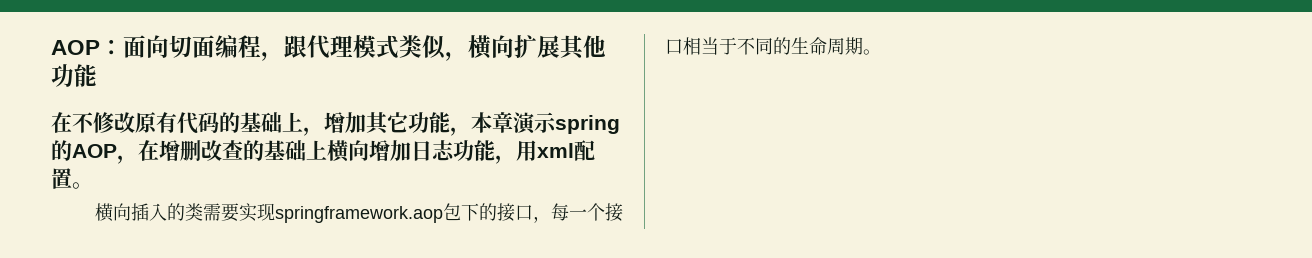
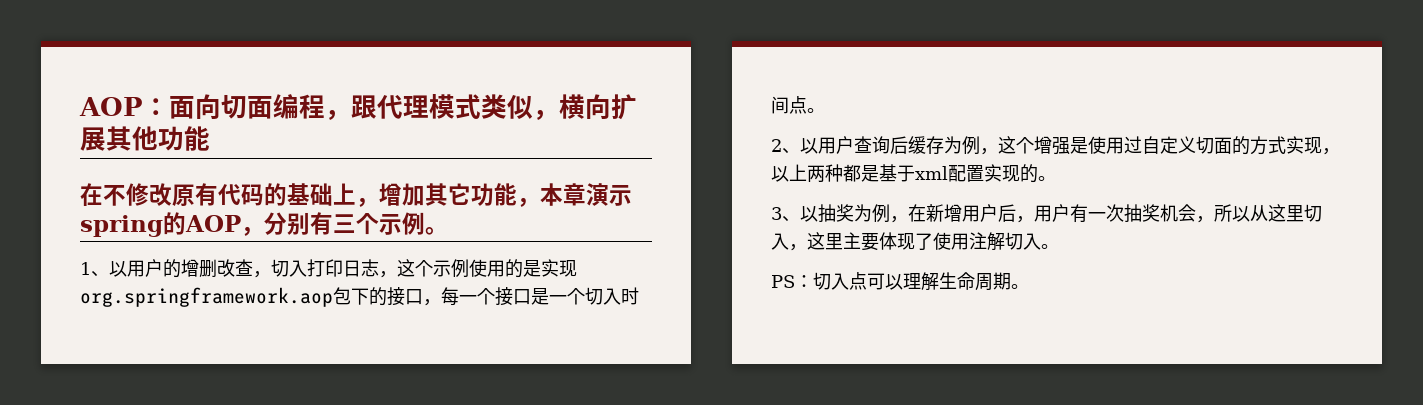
- 在不修改原有代码的基础上，增加其它功能，本章演示spring的AOP，在增删改查的基础上横向增加日志功能，用xml配置。
- 横向插入的类需要实现springframework.aop包下的接口，每一个接口相当于不同的生命周期。
+ 在不修改原有代码的基础上，增加其它功能，本章演示spring的AOP，分别有三个示例。
+ 1、以用户的增删改查，切入打印日志，这个示例使用的是实现org.springframework.aop包下的接口，每一个接口是一个切入时间点。
+ 2、以用户查询后缓存为例，这个增强是使用过自定义切面的方式实现，以上两种都是基于xml配置实现的。
+ 3、以抽奖为例，在新增用户后，用户有一次抽奖机会，所以从这里切入，这里主要体现了使用注解切入。
+ PS：切入点可以理解生命周期。

